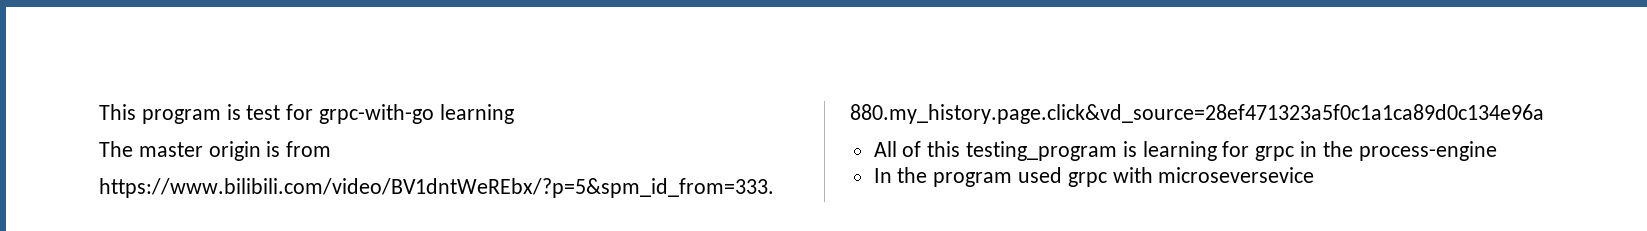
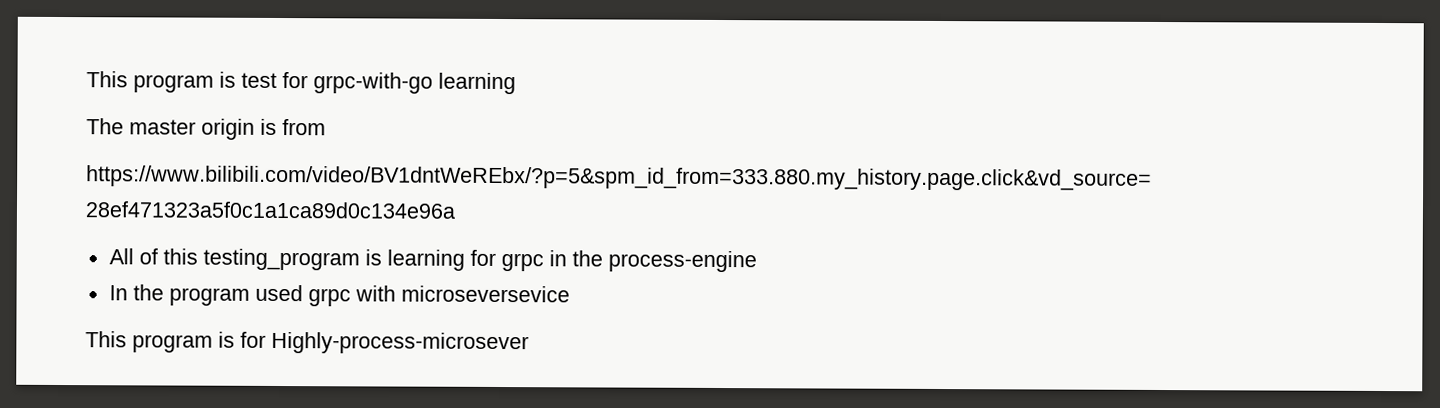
+ This program is for Highly-process-microsever

